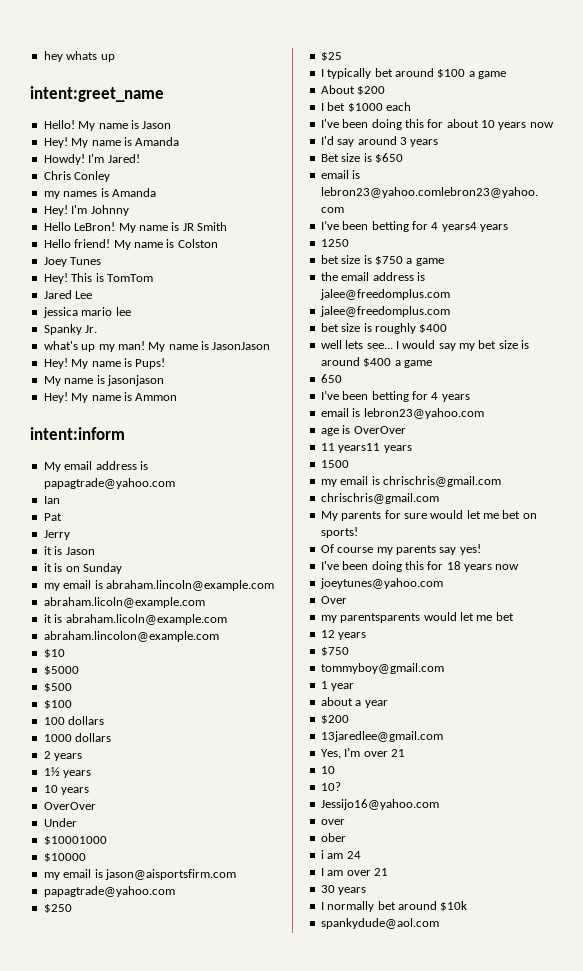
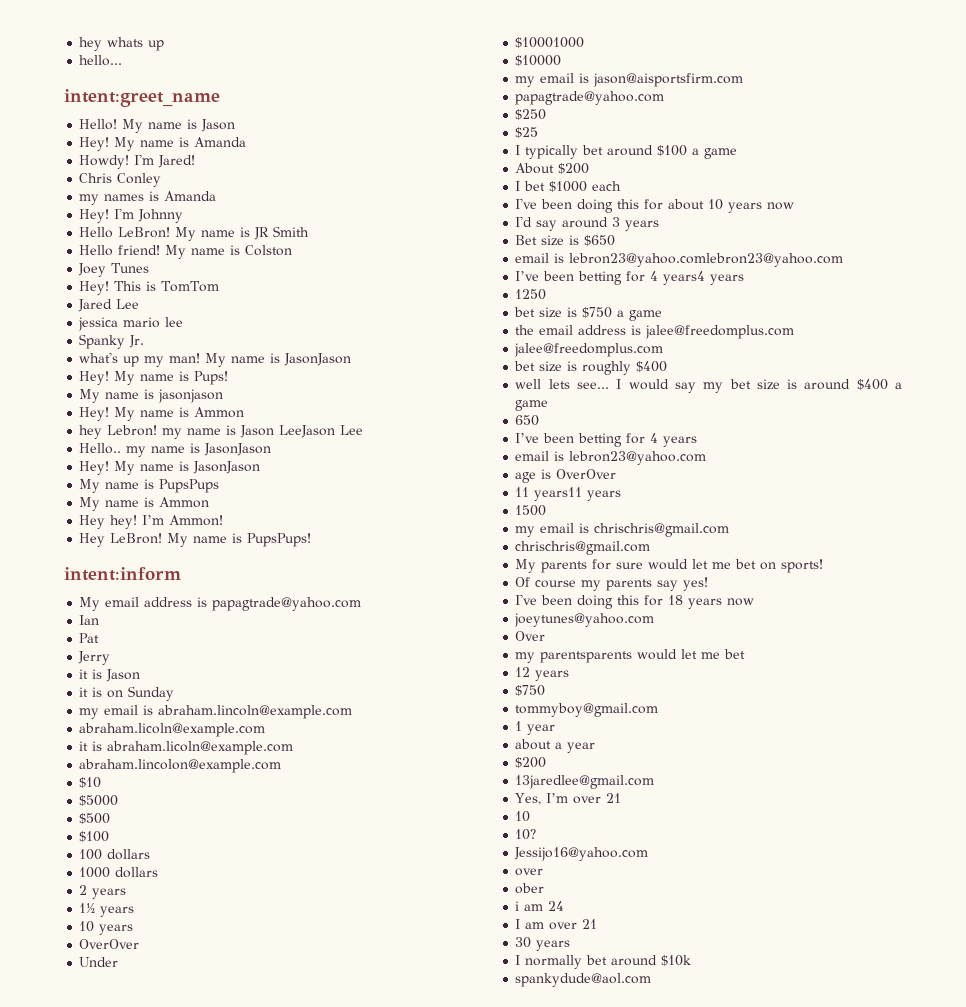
+ hello...
+ hey Lebron! my name is Jason LeeJason Lee
+ Hello.. my name is JasonJason
+ Hey! My name is JasonJason
+ My name is PupsPups
+ My name is Ammon
+ Hey hey! I’m Ammon!
+ Hey LeBron! My name is PupsPups!

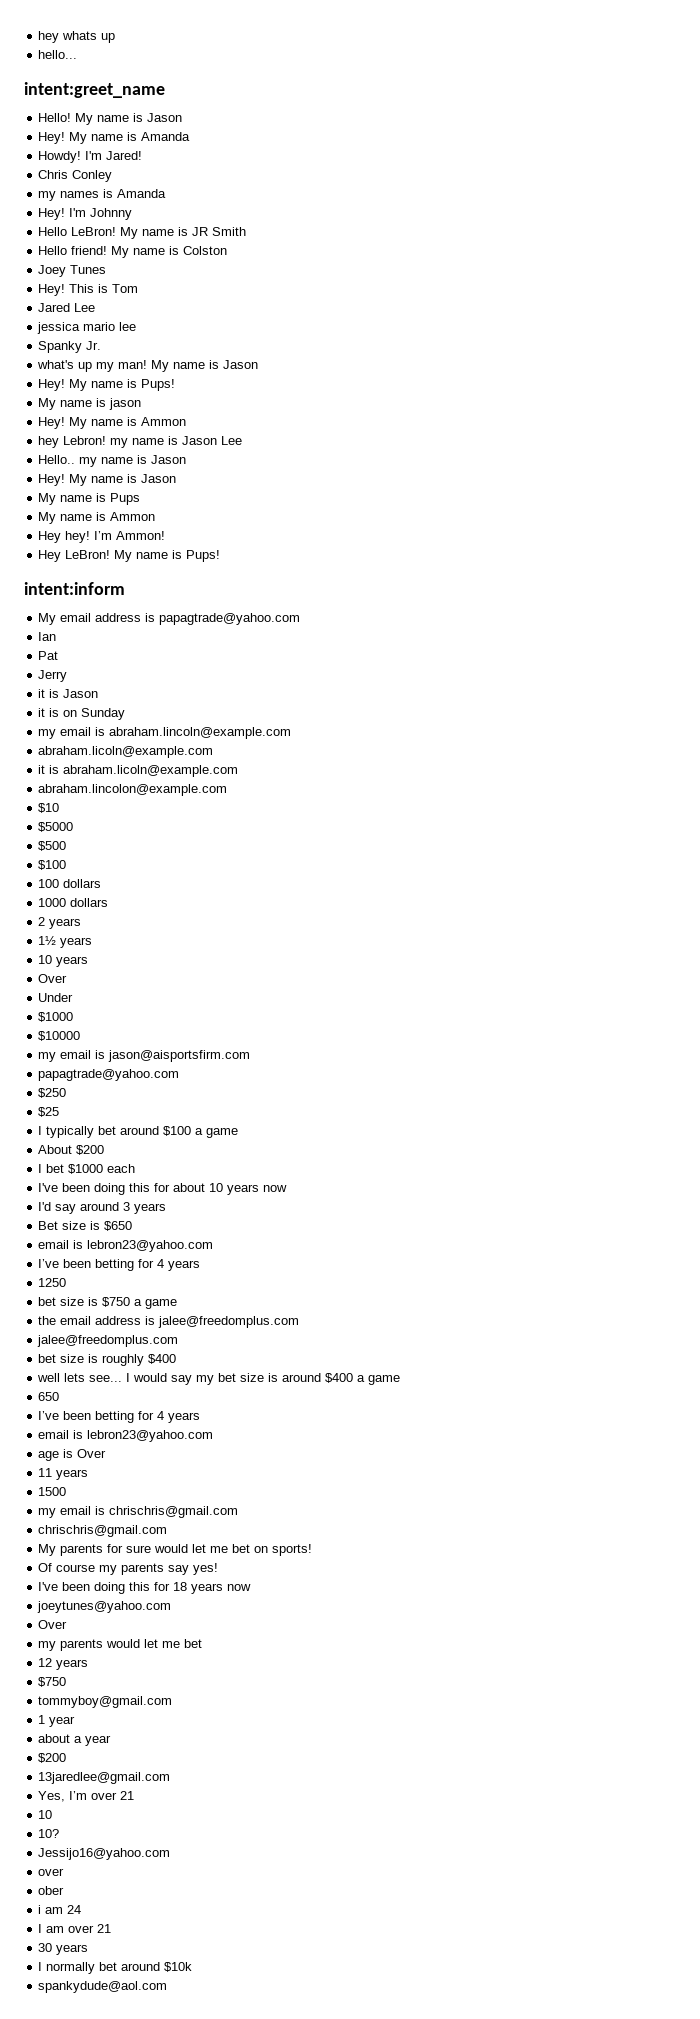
- This is TomTom
+ This is Tom
- what's up my man! My name is JasonJason
+ what's up my man! My name is Jason
- My name is jasonjason
+ My name is jason
- hey Lebron! my name is Jason LeeJason Lee
+ hey Lebron! my name is Jason Lee
- Hello.. my name is JasonJason
- Hey! My name is JasonJason
- My name is PupsPups
+ Hello.. my name is Jason
+ Hey! My name is Jason
+ My name is Pups
- Hey LeBron! My name is PupsPups!
+ Hey LeBron! My name is Pups!
  1½ years
  10 years
- OverOver
+ Over
  Under
- $10001000
+ $1000
  Bet size is $650
- email is lebron23@yahoo.comlebron23@yahoo.com
- I’ve been betting for 4 years4 years
+ email is lebron23@yahoo.com
+ I’ve been betting for 4 years
- age is OverOver
+ age is Over
- 11 years11 years
+ 11 years
- my parentsparents would let me bet
+ my parents would let me bet

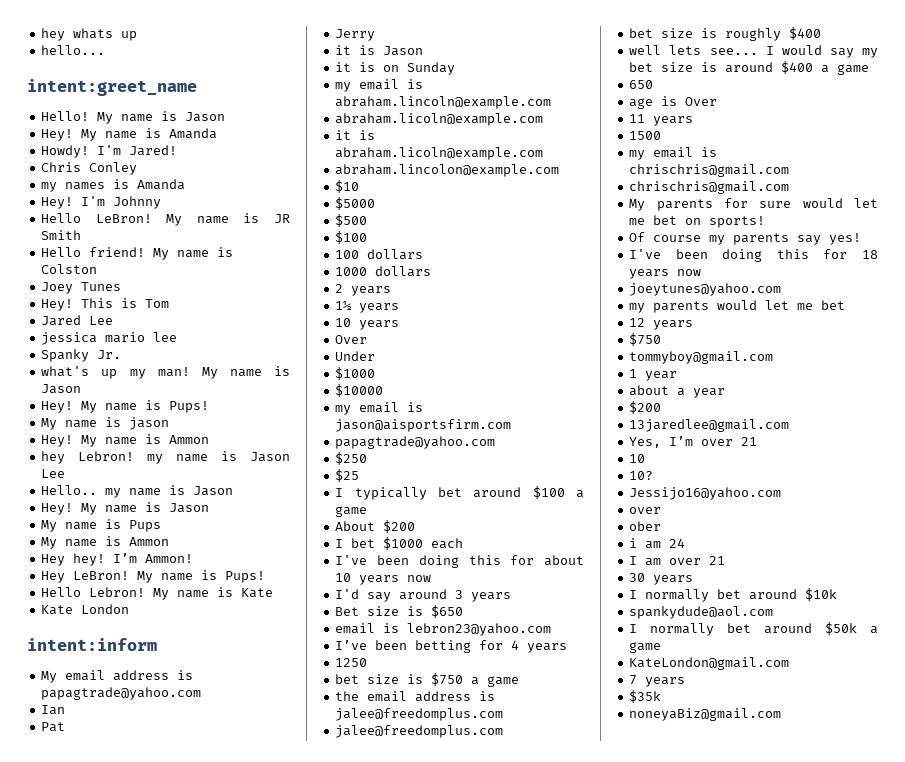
+ Hello Lebron! My name is Kate
+ Kate London
  650
- I’ve been betting for 4 years
- email is lebron23@yahoo.com
  joeytunes@yahoo.com
- Over
+ I normally bet around $50k a game
+ KateLondon@gmail.com
+ 7 years
+ $35k
+ noneyaBiz@gmail.com

